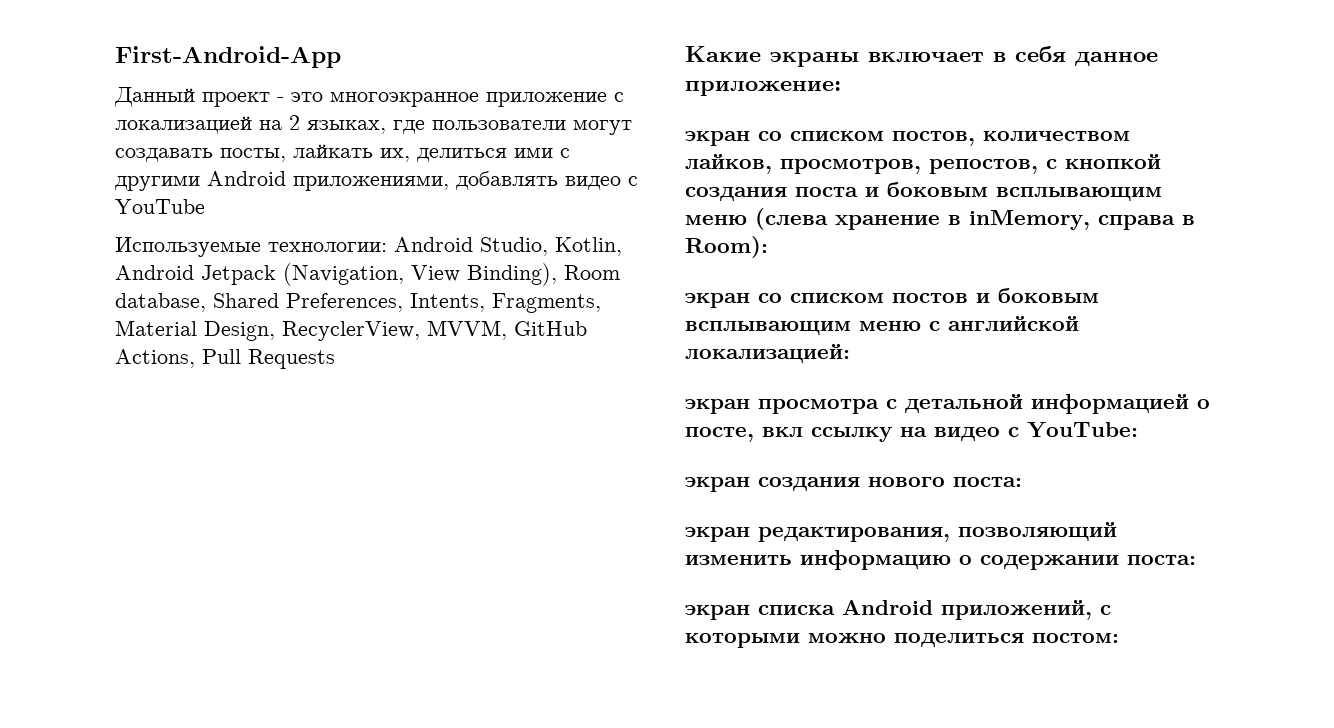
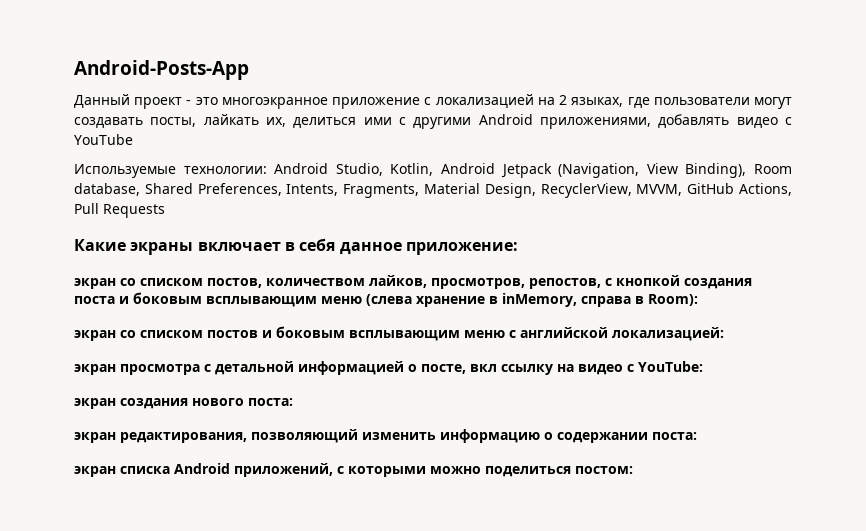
- First-Android-App
+ Android-Posts-App

